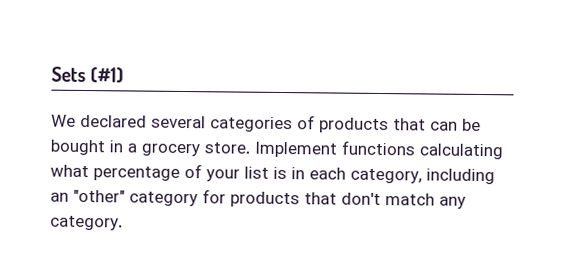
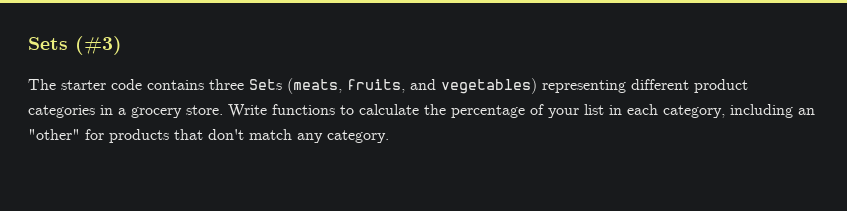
- Sets (#1)
- We declared several categories of products that can be bought in a grocery store. Implement functions calculating what percentage of your list is in each category, including an "other" category for products that don't match any category.
+ Sets (#3)
+ The starter code contains three Sets (meats, fruits, and vegetables) representing different product categories in a grocery store. Write functions to calculate the percentage of your list in each category, including an "other" for products that don't match any category.

